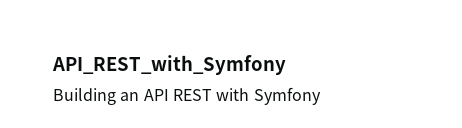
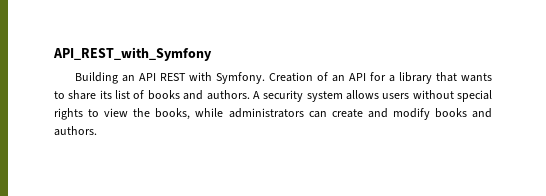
- Building an API REST with Symfony
+ Building an API REST with Symfony. Creation of an API for a library that wants to share its list of books and authors. A security system allows users without special rights to view the books, while administrators can create and modify books and authors.

